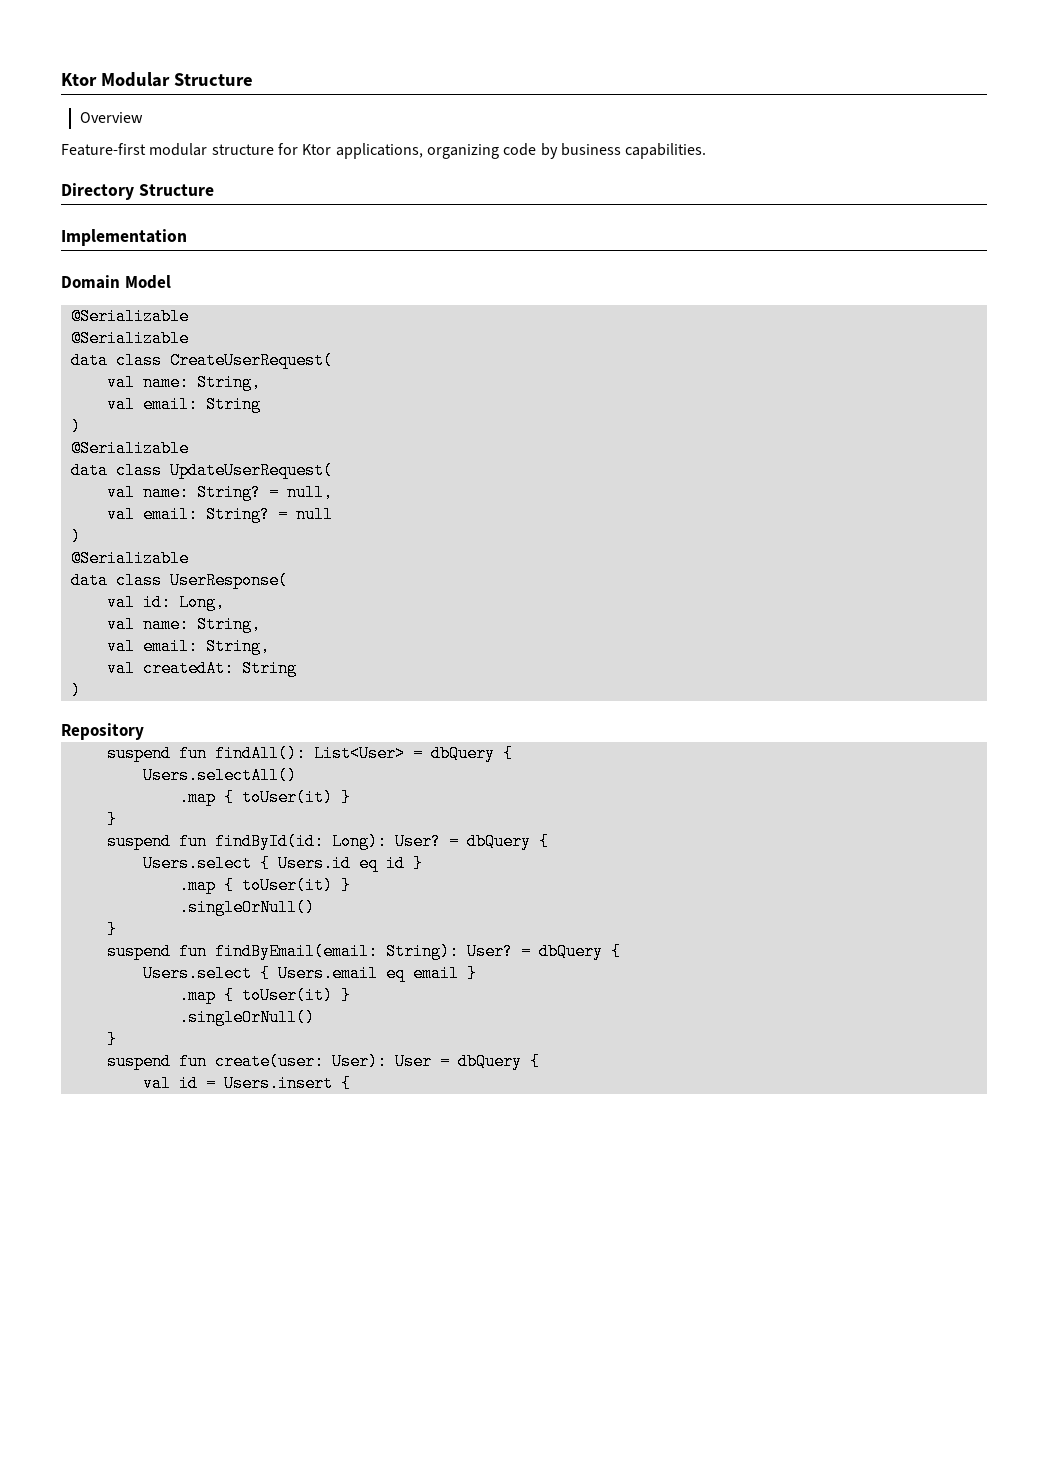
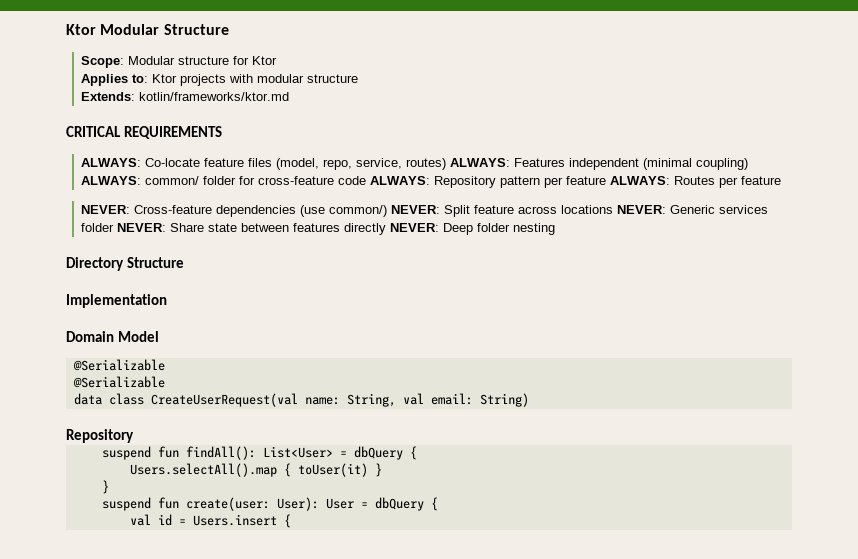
- Overview
- Feature-first modular structure for Ktor applications, organizing code by business capabilities.
+ Scope: Modular structure for Ktor
+ Applies to: Ktor projects with modular structure
+ Extends: kotlin/frameworks/ktor.md
+ CRITICAL REQUIREMENTS
+ ALWAYS: Co-locate feature files (model, repo, service, routes) ALWAYS: Features independent (minimal coupling) ALWAYS: common/ folder for cross-feature code ALWAYS: Repository pattern per feature ALWAYS: Routes per feature
+ NEVER: Cross-feature dependencies (use common/) NEVER: Split feature across locations NEVER: Generic services folder NEVER: Share state between features directly NEVER: Deep folder nesting
- data class CreateUserRequest(
- val name: String,
- val email: String
- )
- @Serializable
- data class UpdateUserRequest(
- val name: String? = null,
- val email: String? = null
- )
- @Serializable
- data class UserResponse(
- val id: Long,
- val name: String,
- val email: String,
- val createdAt: String
- )
+ data class CreateUserRequest(val name: String, val email: String)
- Users.selectAll()
- .map { toUser(it) }
+ Users.selectAll().map { toUser(it) }
- suspend fun findById(id: Long): User? = dbQuery {
- Users.select { Users.id eq id }
- .map { toUser(it) }
- .singleOrNull()
- }
- suspend fun findByEmail(email: String): User? = dbQuery {
- Users.select { Users.email eq email }
- .map { toUser(it) }
- .singleOrNull()
- }

